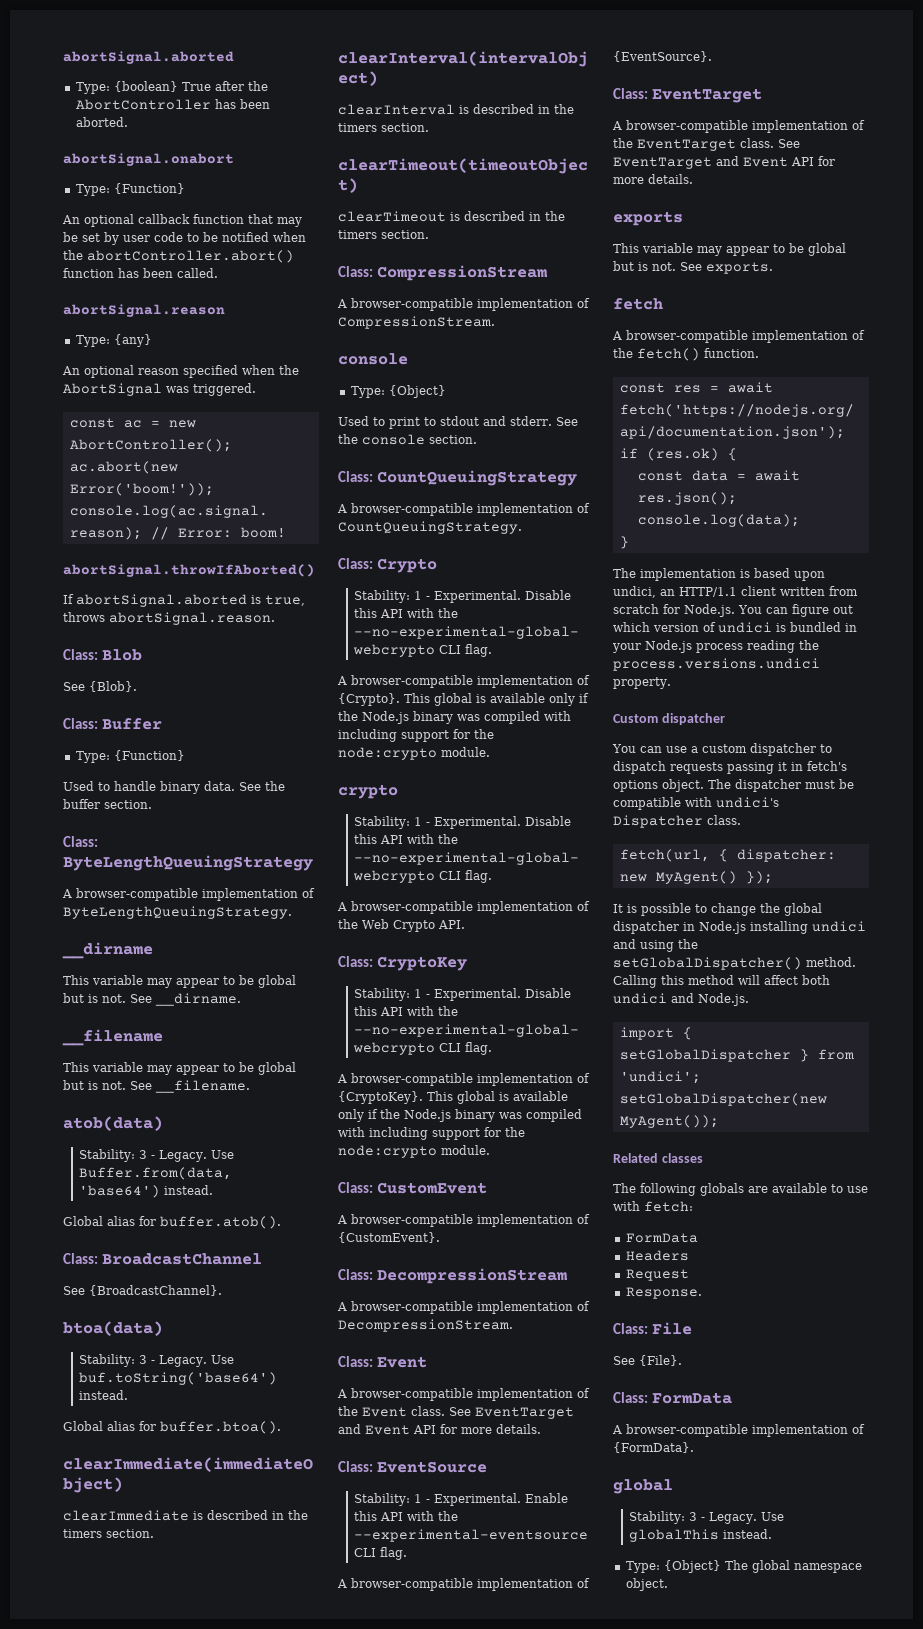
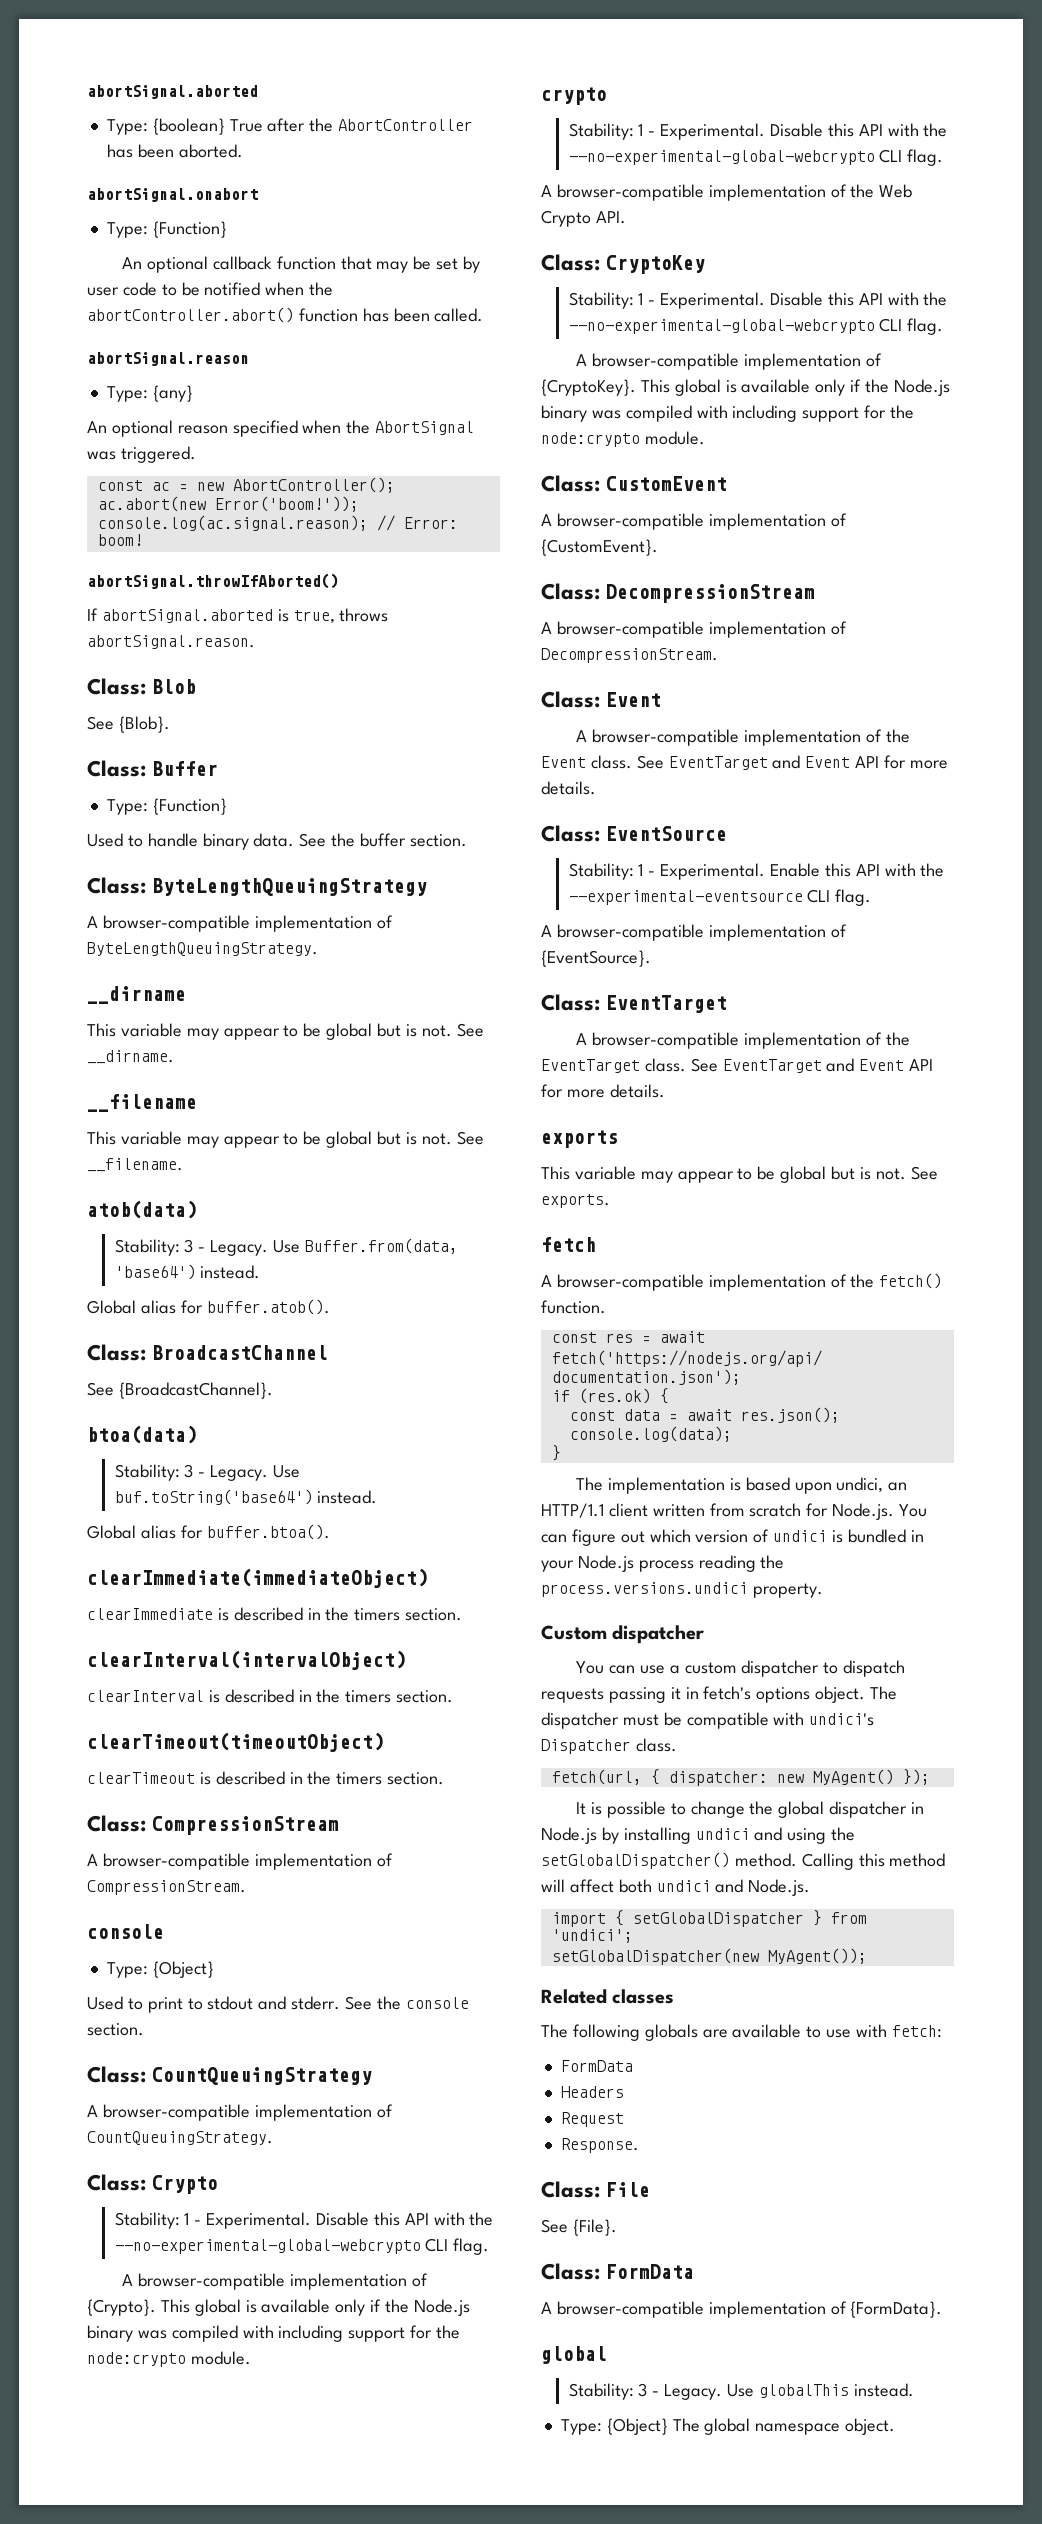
- It is possible to change the global dispatcher in Node.js installing undici and using the setGlobalDispatcher() method.
+ It is possible to change the global dispatcher in Node.js by installing undici and using the setGlobalDispatcher() method.

